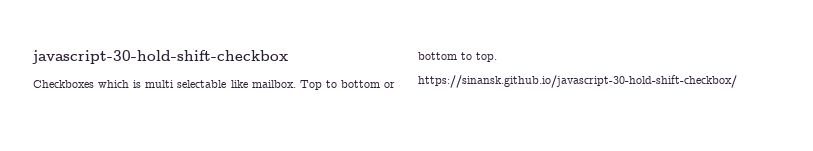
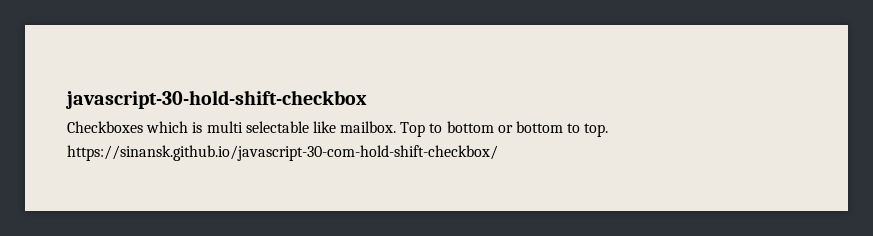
- https://sinansk.github.io/javascript-30-hold-shift-checkbox/
+ https://sinansk.github.io/javascript-30-com-hold-shift-checkbox/

